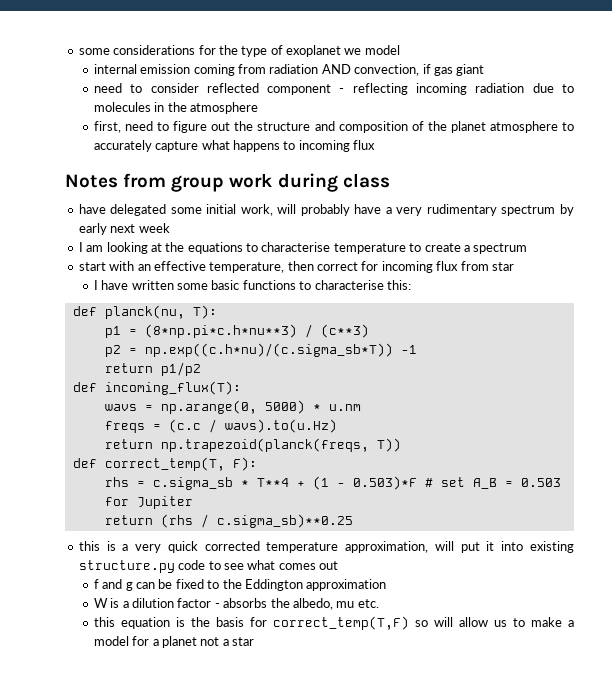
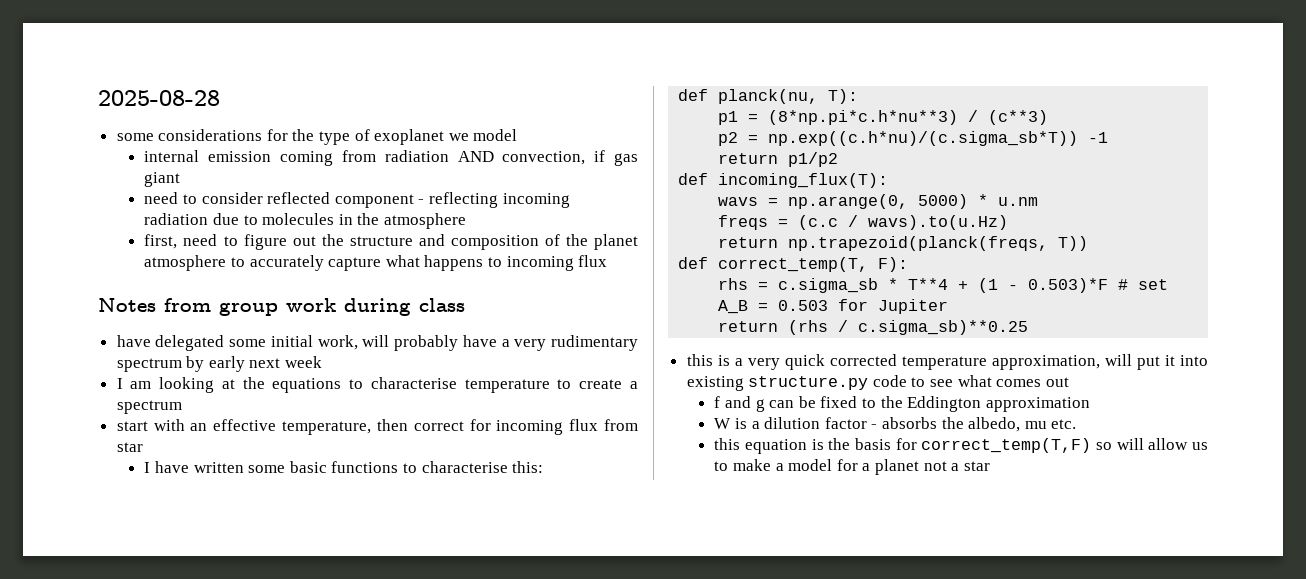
+ 2025-08-28

